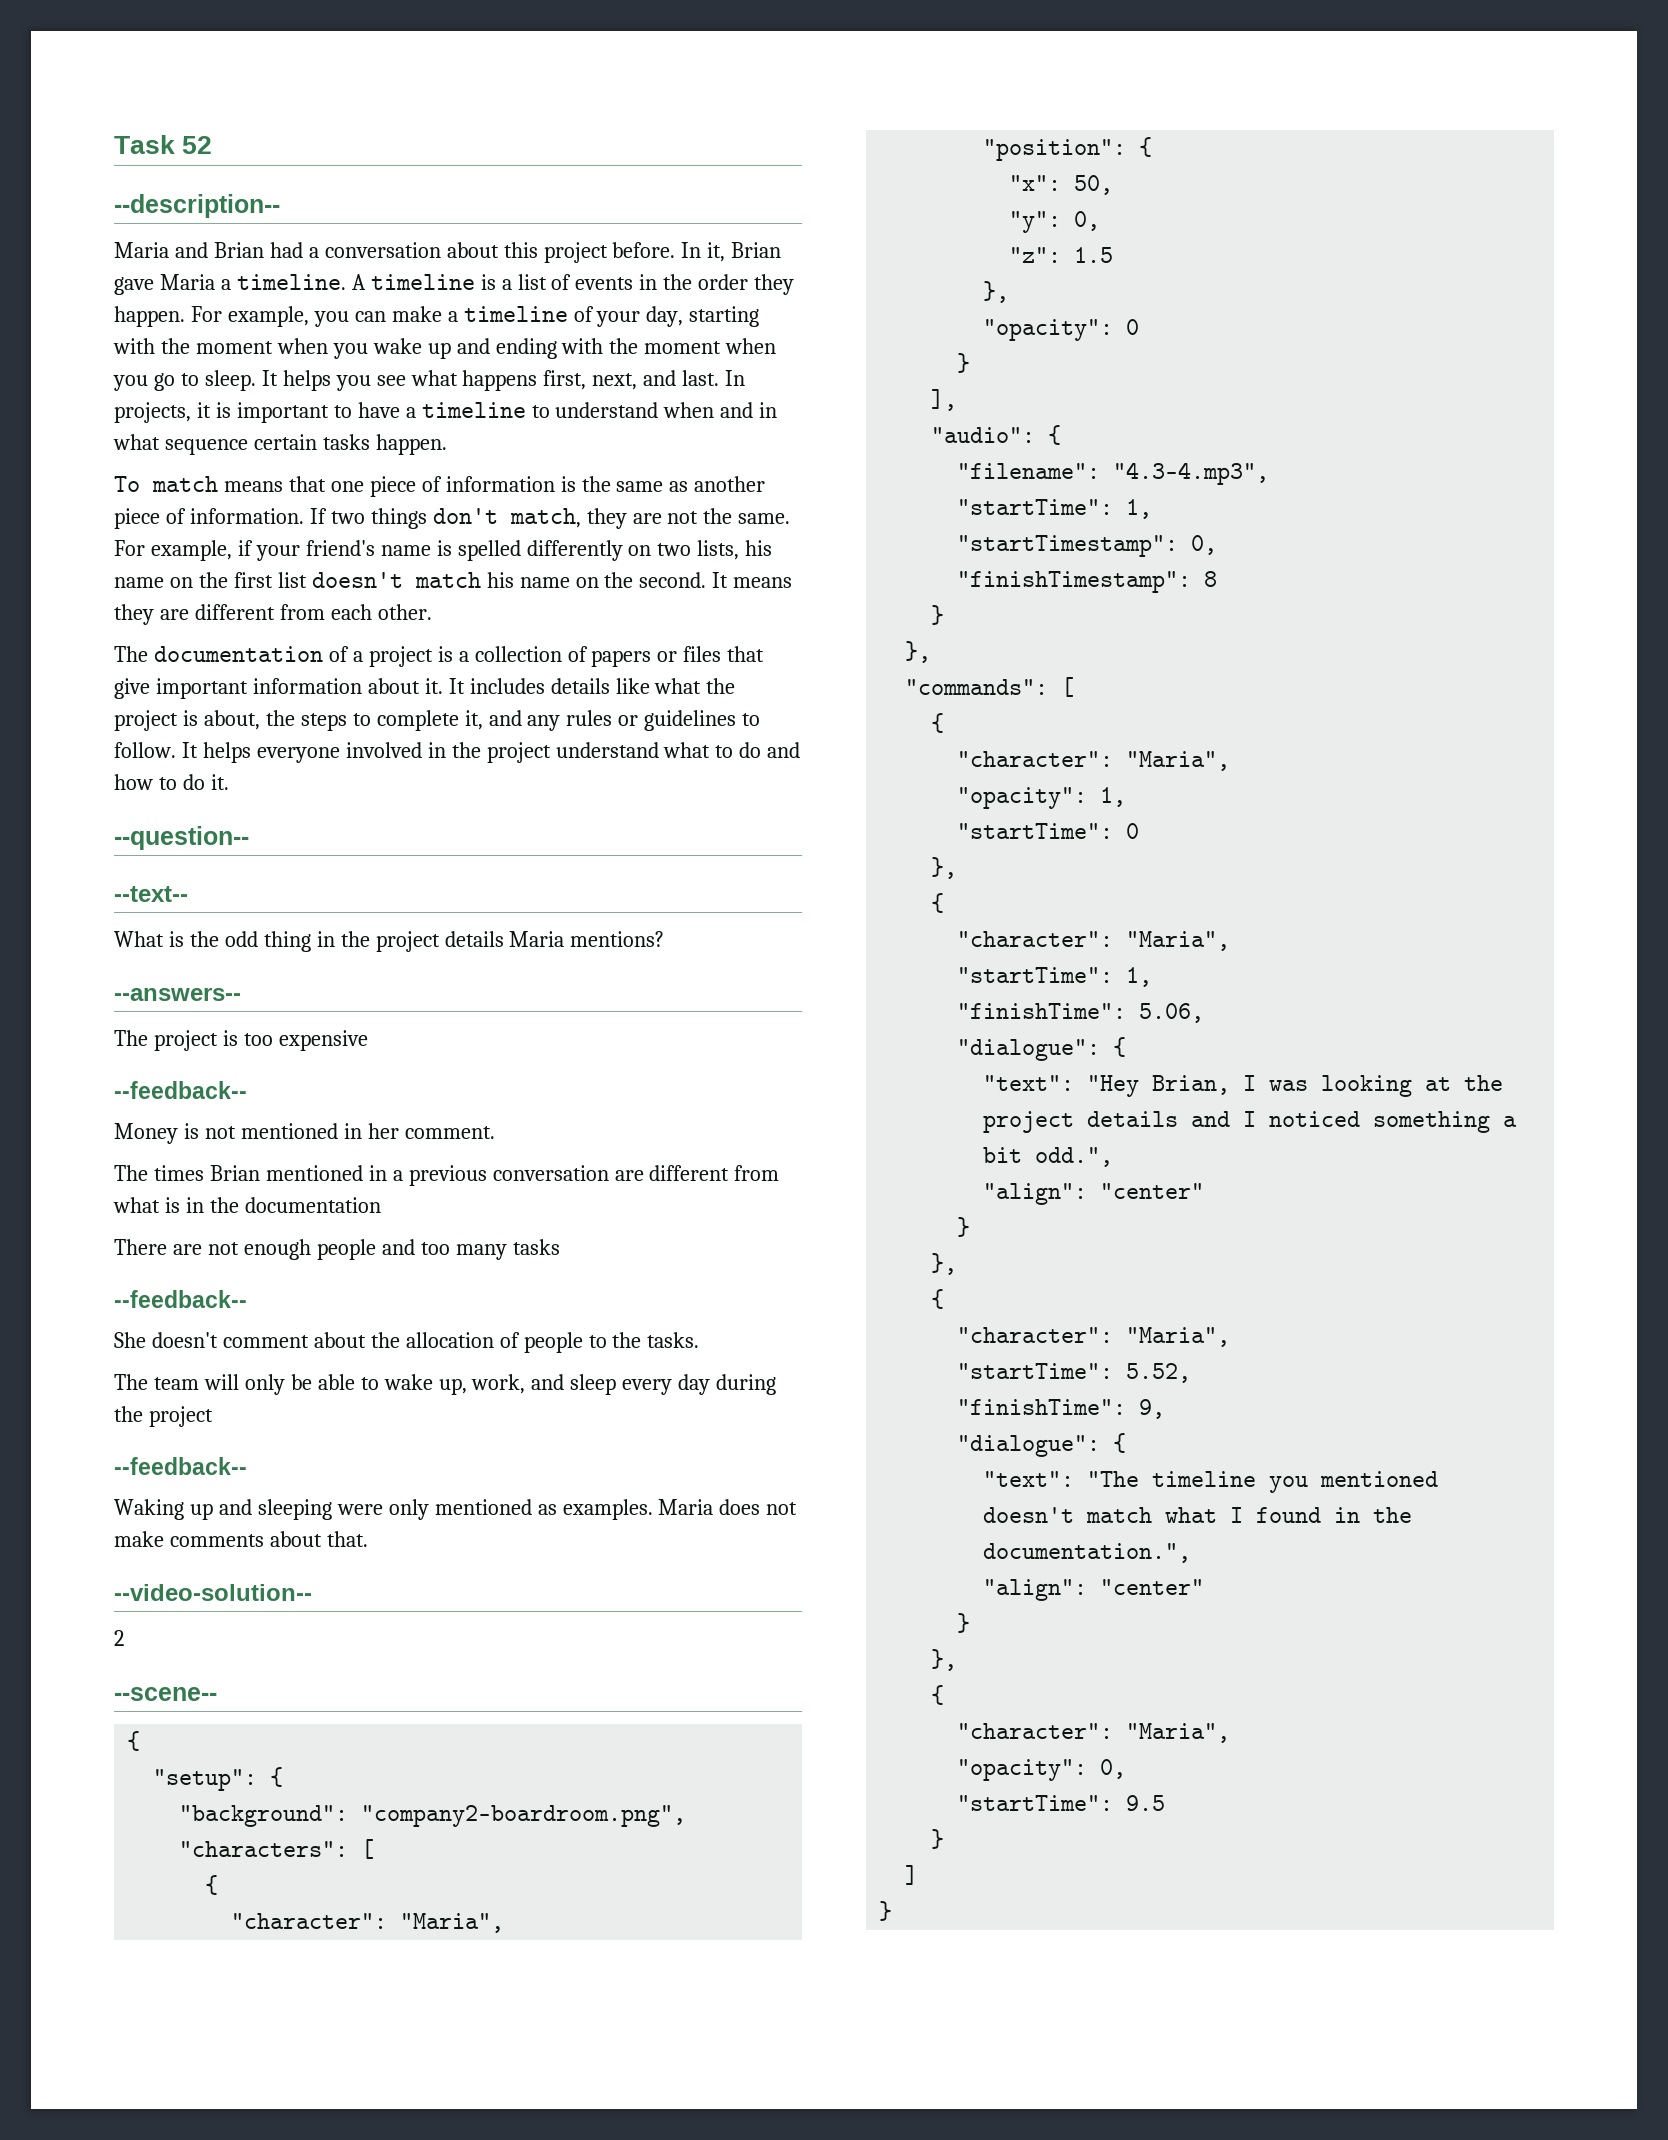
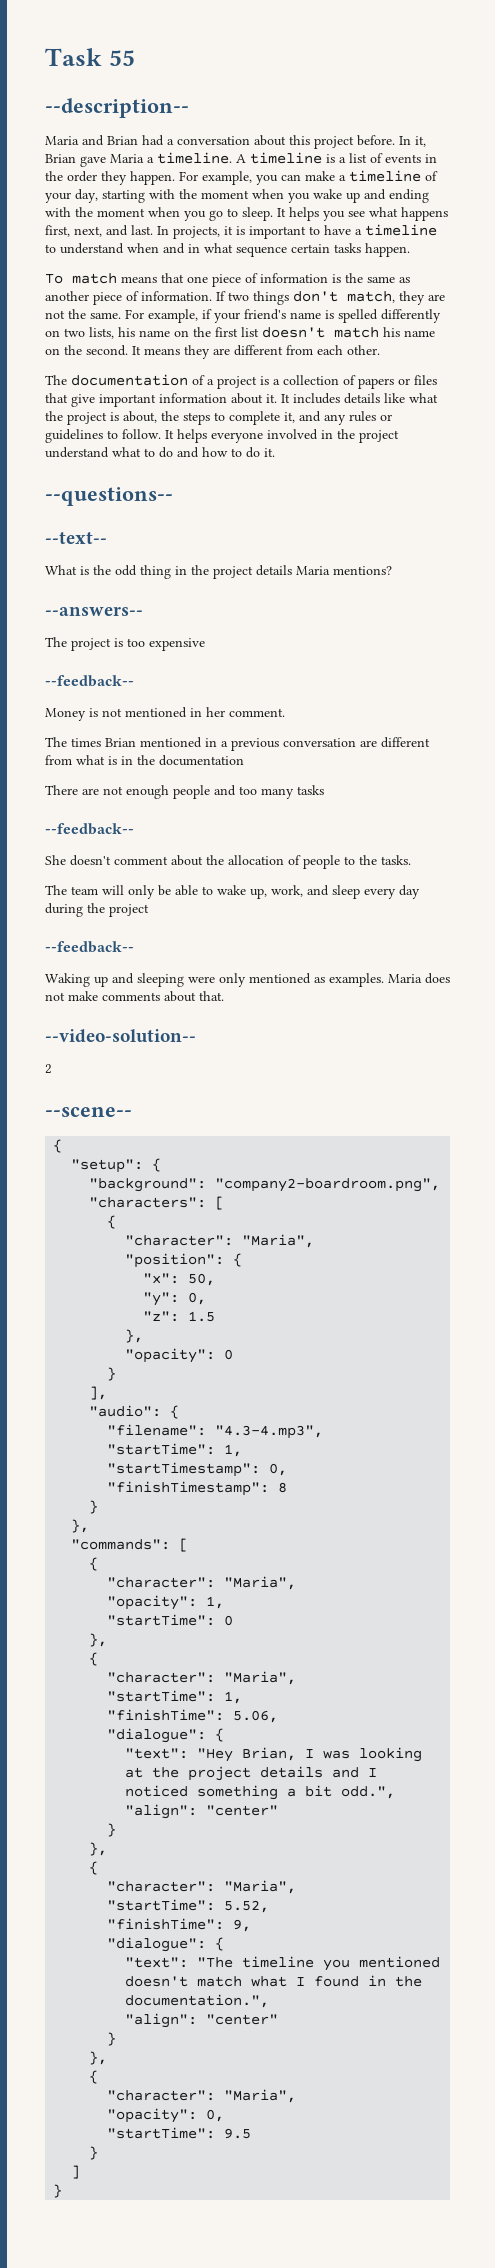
- Task 52
+ Task 55
- --question--
+ --questions--

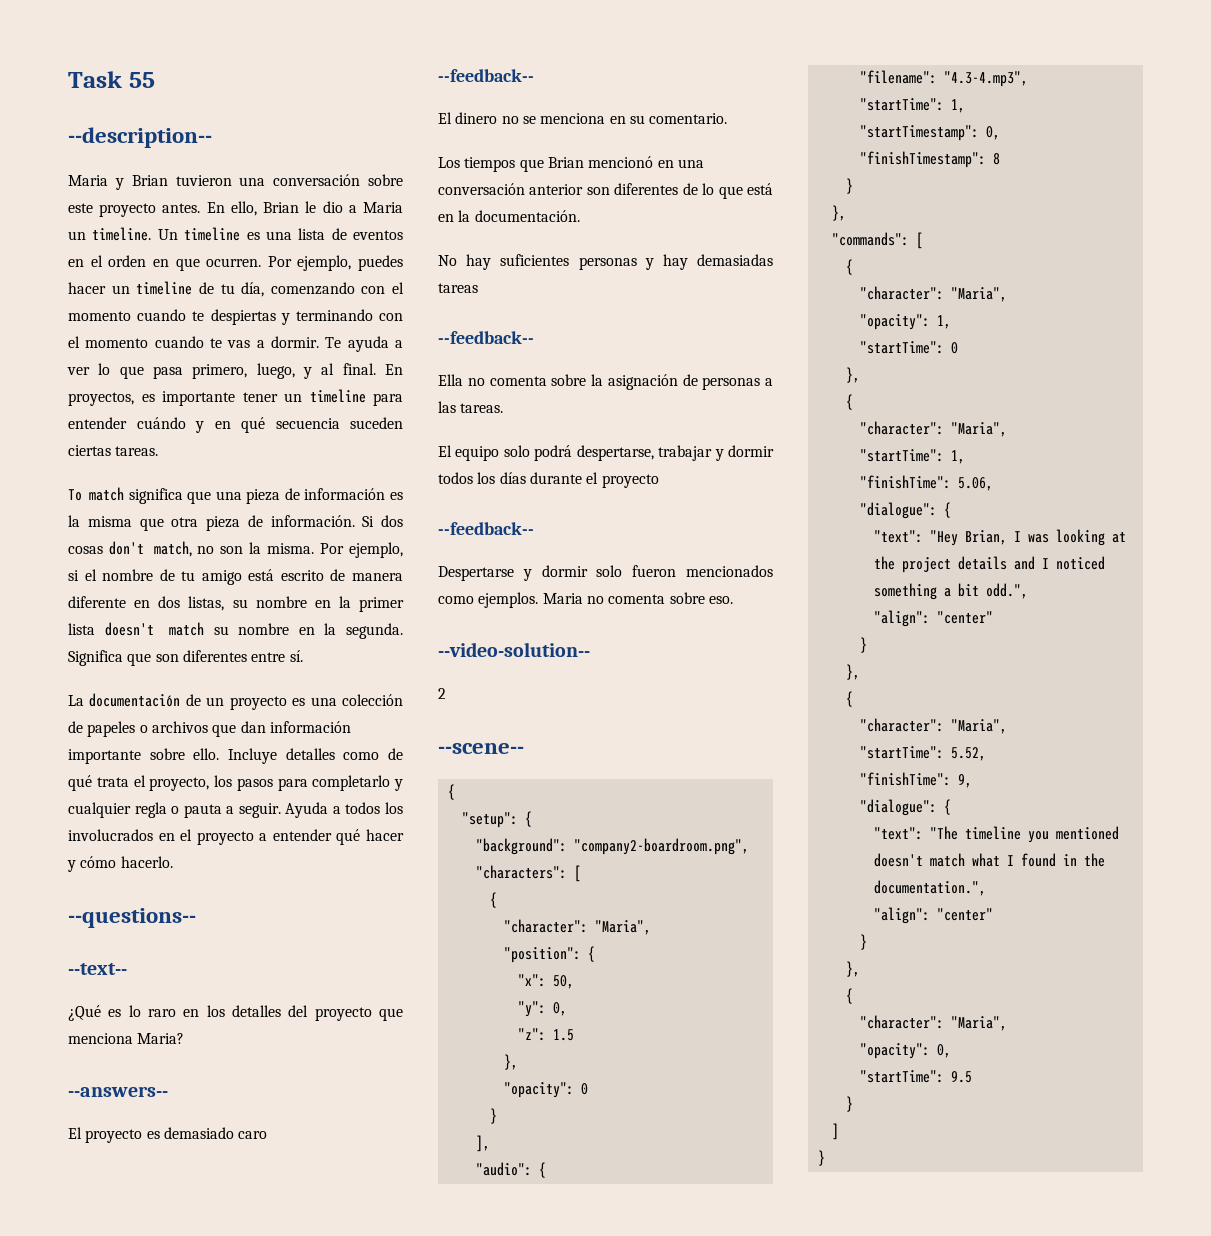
- Maria and Brian had a conversation about this project before. In it, Brian gave Maria a timeline. A timeline is a list of events in the order they happen. For example, you can make a timeline of your day, starting with the moment when you wake up and ending with the moment when you go to sleep. It helps you see what happens first, next, and last. In projects, it is important to have a timeline to understand when and in what sequence certain tasks happen.
- To match means that one piece of information is the same as another piece of information. If two things don't match, they are not the same. For example, if your friend's name is spelled differently on two lists, his name on the first list doesn't match his name on the second. It means they are different from each other.
- The documentation of a project is a collection of papers or files that give important information about it. It includes details like what the project is about, the steps to complete it, and any rules or guidelines to follow. It helps everyone involved in the project understand what to do and how to do it.
+ Maria y Brian tuvieron una conversación sobre este proyecto antes. En ello, Brian le dio a Maria un timeline. Un timeline es una lista de eventos en el orden en que ocurren. Por ejemplo, puedes hacer un timeline de tu día, comenzando con el momento cuando te despiertas y terminando con el momento cuando te vas a dormir. Te ayuda a ver lo que pasa primero, luego, y al final. En proyectos, es importante tener un timeline para entender cuándo y en qué secuencia suceden ciertas tareas.
+ To match significa que una pieza de información es la misma que otra pieza de información. Si dos cosas don't match, no son la misma. Por ejemplo, si el nombre de tu amigo está escrito de manera diferente en dos listas, su nombre en la primer lista doesn't match su nombre en la segunda. Significa que son diferentes entre sí.
+ La documentación de un proyecto es una colección de papeles o archivos que dan información importante sobre ello. Incluye detalles como de qué trata el proyecto, los pasos para completarlo y cualquier regla o pauta a seguir. Ayuda a todos los involucrados en el proyecto a entender qué hacer y cómo hacerlo.
  --questions--
  --text--
- What is the odd thing in the project details Maria mentions?
+ ¿Qué es lo raro en los detalles del proyecto que menciona Maria?
  --answers--
- The project is too expensive
+ El proyecto es demasiado caro
  --feedback--
- Money is not mentioned in her comment.
- The times Brian mentioned in a previous conversation are different from what is in the documentation
- There are not enough people and too many tasks
+ El dinero no se menciona en su comentario.
+ Los tiempos que Brian mencionó en una conversación anterior son diferentes de lo que está en la documentación.
+ No hay suficientes personas y hay demasiadas tareas
  --feedback--
- She doesn't comment about the allocation of people to the tasks.
- The team will only be able to wake up, work, and sleep every day during the project
+ Ella no comenta sobre la asignación de personas a las tareas.
+ El equipo solo podrá despertarse, trabajar y dormir todos los días durante el proyecto
  --feedback--
- Waking up and sleeping were only mentioned as examples. Maria does not make comments about that.
+ Despertarse y dormir solo fueron mencionados como ejemplos. Maria no comenta sobre eso.

